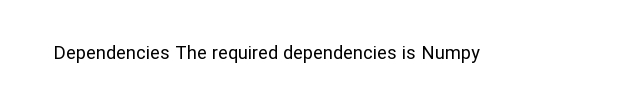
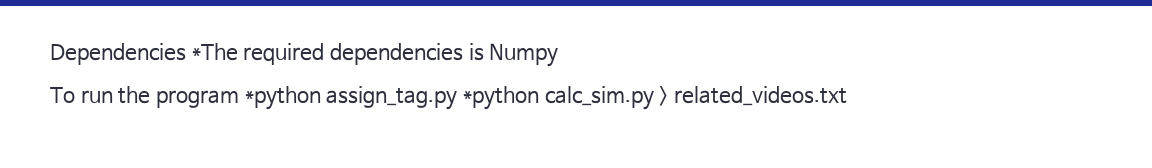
- Dependencies The required dependencies is Numpy
+ Dependencies *The required dependencies is Numpy
+ To run the program *python assign_tag.py *python calc_sim.py > related_videos.txt

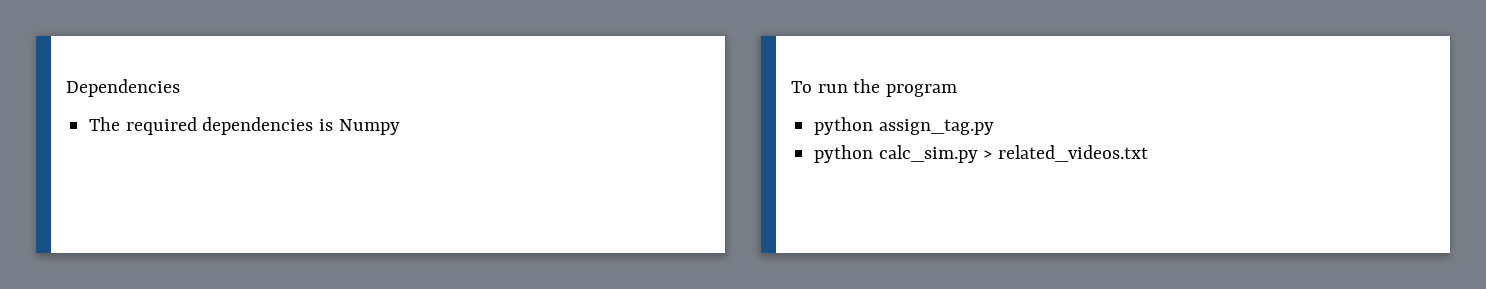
- Dependencies *The required dependencies is Numpy
+ Dependencies
+ The required dependencies is Numpy
- To run the program *python assign_tag.py *python calc_sim.py > related_videos.txt
+ To run the program
+ python assign_tag.py
+ python calc_sim.py > related_videos.txt

